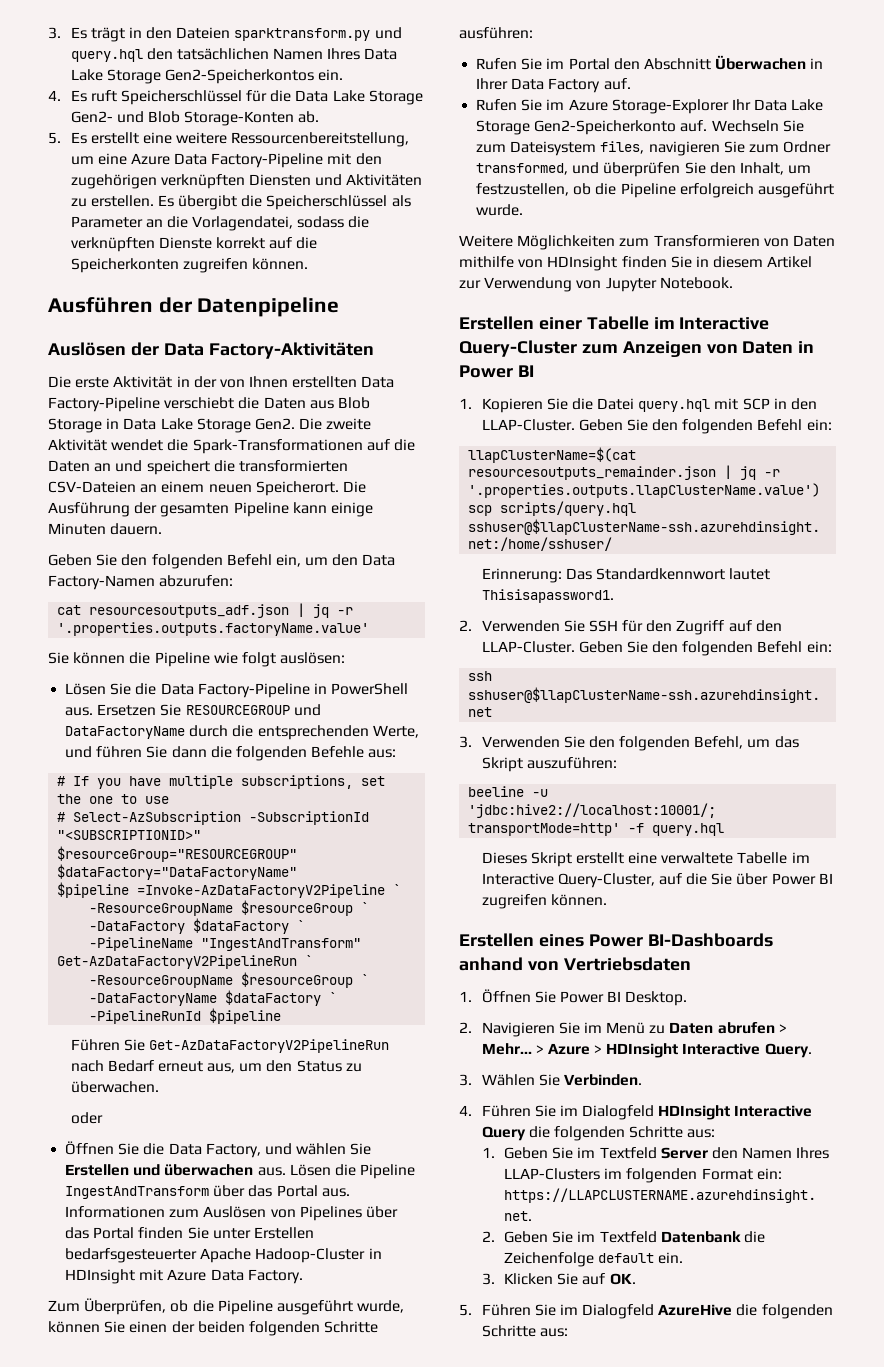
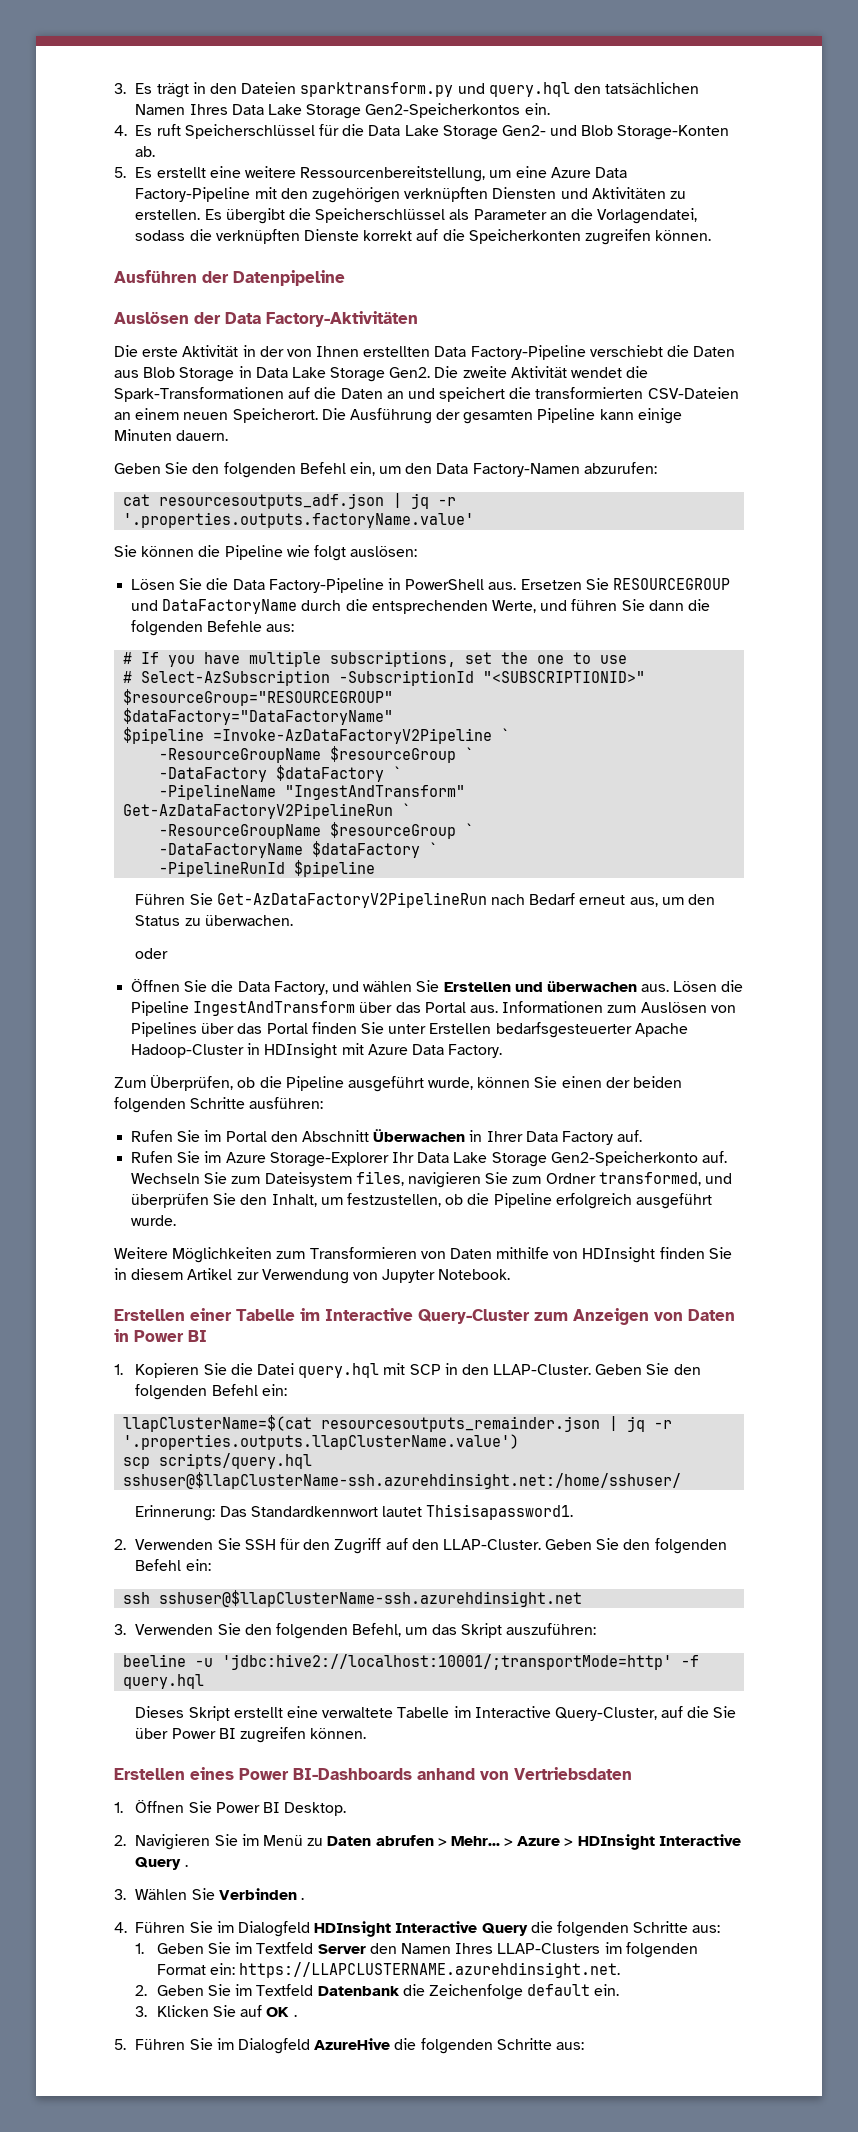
- > Azure > HDInsight Interactive Query.
+ > Azure > HDInsight Interactive Query .
- 3. Wählen Sie Verbinden.
+ 3. Wählen Sie Verbinden .
- 3. Klicken Sie auf OK.
+ 3. Klicken Sie auf OK .

